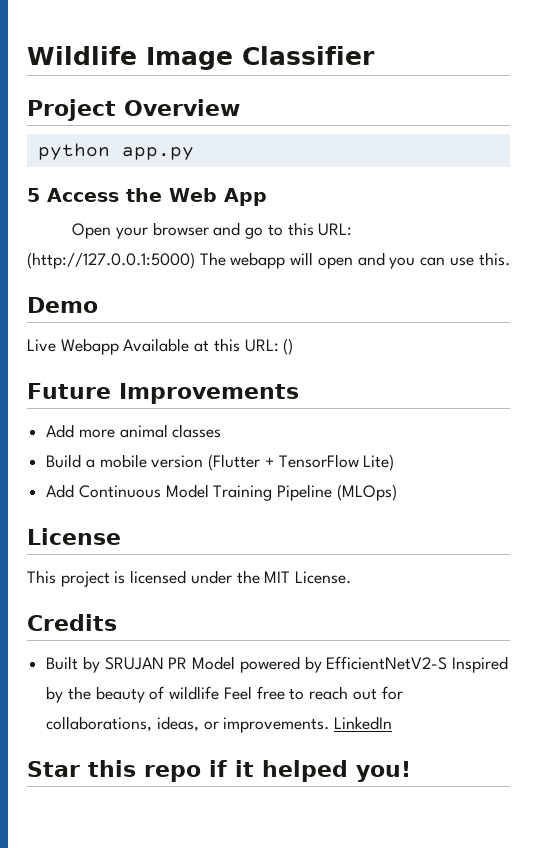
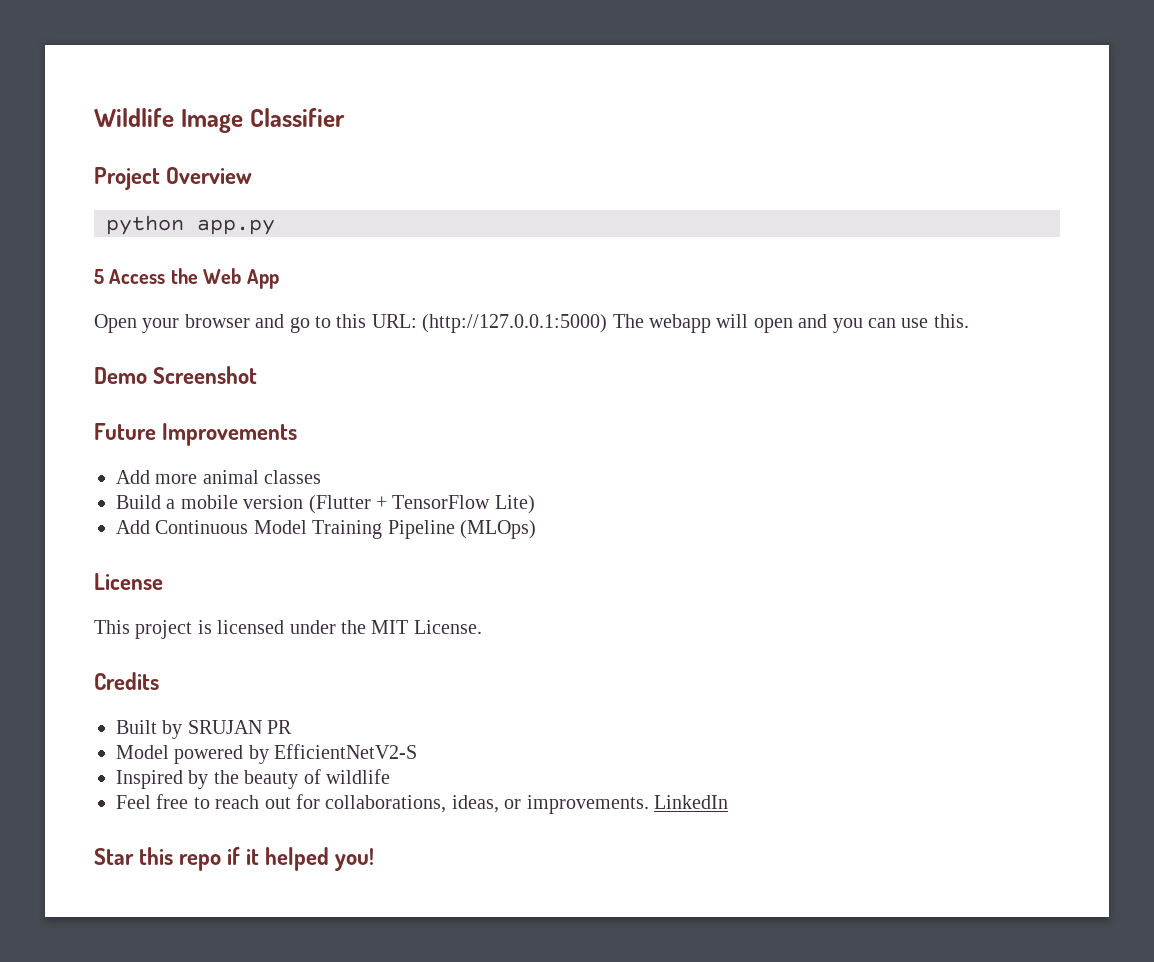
- Demo
- Live Webapp Available at this URL: ()
+ Demo Screenshot
- Built by SRUJAN PR Model powered by EfficientNetV2-S Inspired by the beauty of wildlife Feel free to reach out for collaborations, ideas, or improvements.
+ Built by SRUJAN PR
+ Model powered by EfficientNetV2-S
+ Inspired by the beauty of wildlife
+ Feel free to reach out for collaborations, ideas, or improvements.

